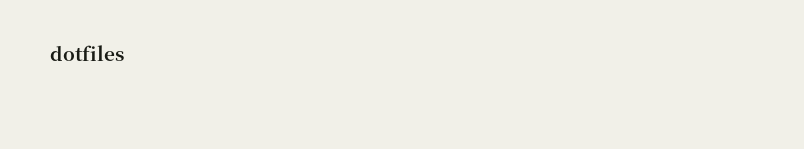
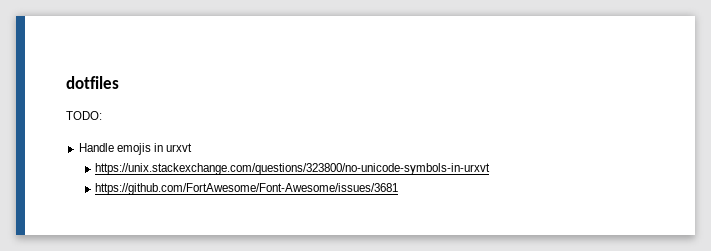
+ TODO:
+ Handle emojis in urxvt
+ https://unix.stackexchange.com/questions/323800/no-unicode-symbols-in-urxvt
+ https://github.com/FortAwesome/Font-Awesome/issues/3681

